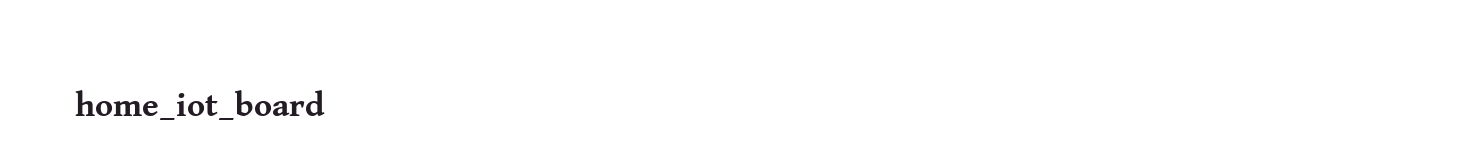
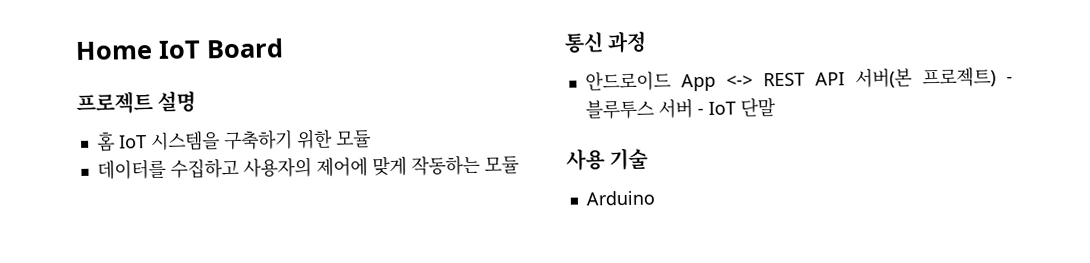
- home_iot_board
+ Home IoT Board
+ 프로젝트 설명
+ 홈 IoT 시스템을 구축하기 위한 모듈
+ 데이터를 수집하고 사용자의 제어에 맞게 작동하는 모듈
+ 통신 과정
+ 안드로이드 App <-> REST API 서버(본 프로젝트) - 블루투스 서버 - IoT 단말
+ 사용 기술
+ Arduino

